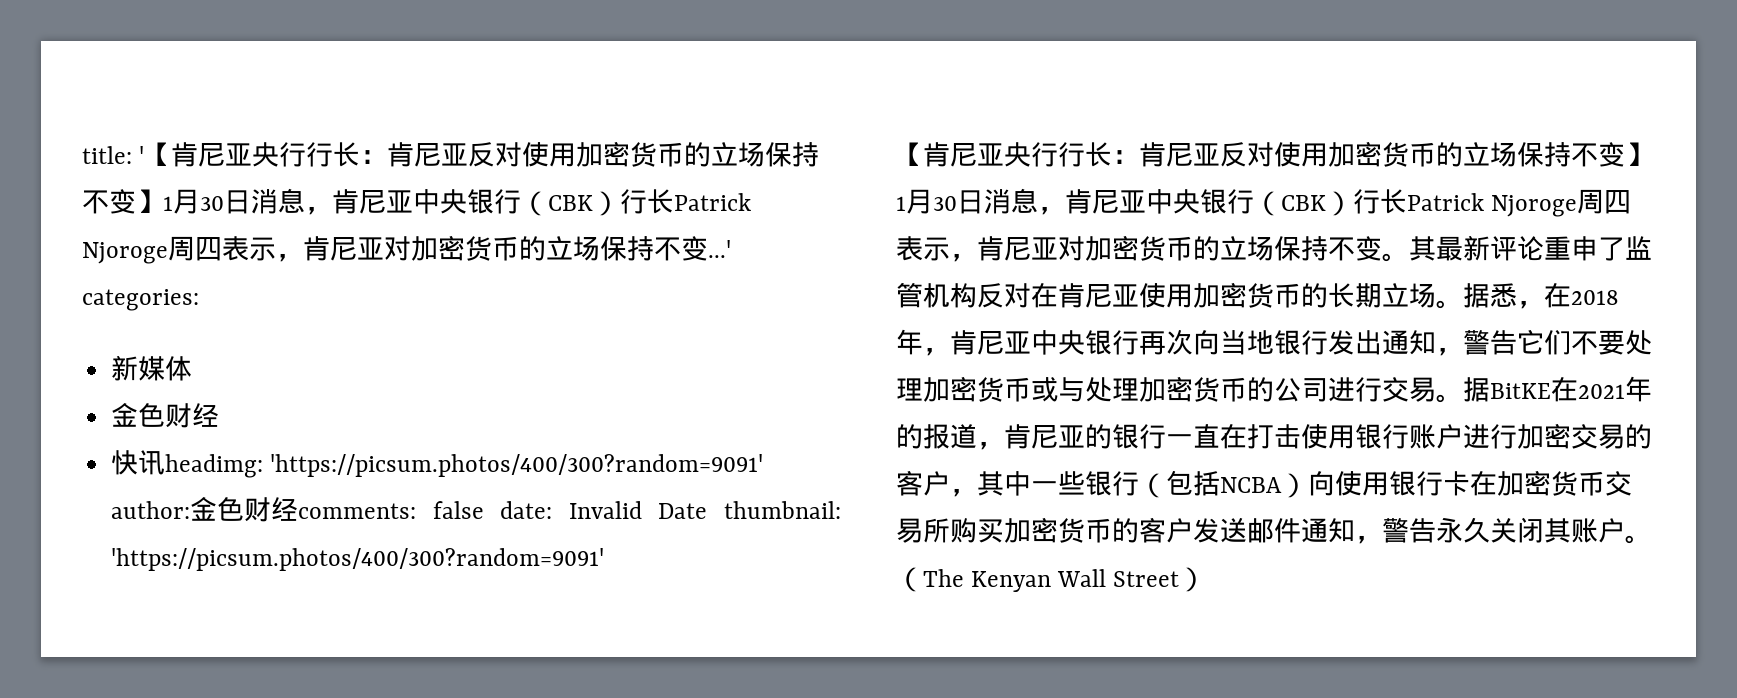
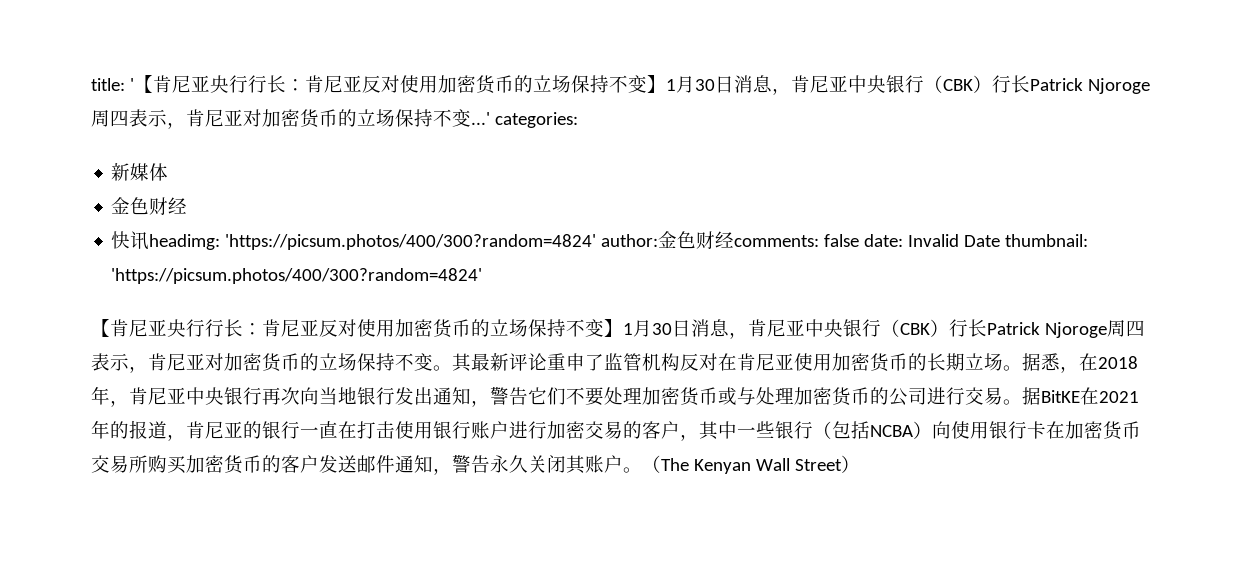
- 快讯headimg: 'https://picsum.photos/400/300?random=9091' author:金色财经comments: false date: Invalid Date thumbnail: 'https://picsum.photos/400/300?random=9091'
+ 快讯headimg: 'https://picsum.photos/400/300?random=4824' author:金色财经comments: false date: Invalid Date thumbnail: 'https://picsum.photos/400/300?random=4824'

